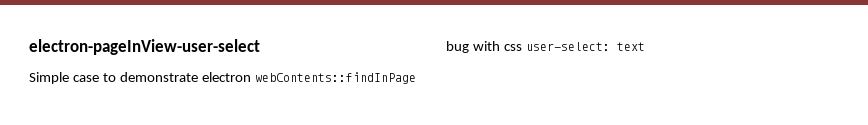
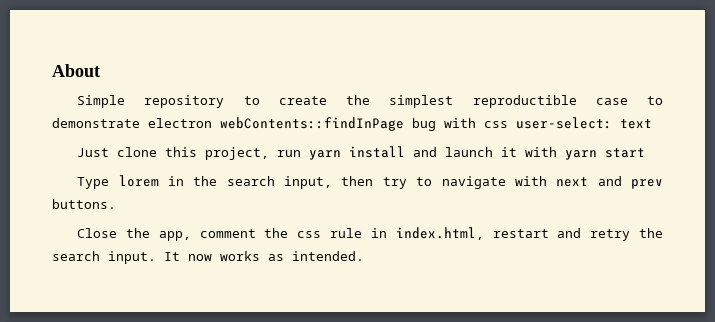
- electron-pageInView-user-select
+ About
- Simple case to demonstrate electron webContents::findInPage bug with css user-select: text
+ Simple repository to create the simplest reproductible case to demonstrate electron webContents::findInPage bug with css user-select: text
+ Just clone this project, run yarn install and launch it with yarn start
+ Type lorem in the search input, then try to navigate with next and prev buttons.
+ Close the app, comment the css rule in index.html, restart and retry the search input. It now works as intended.

